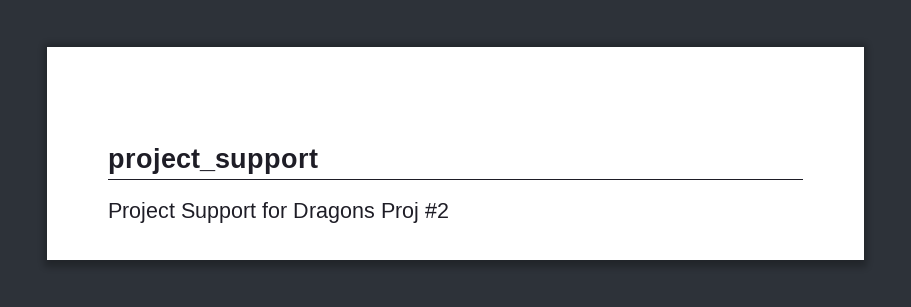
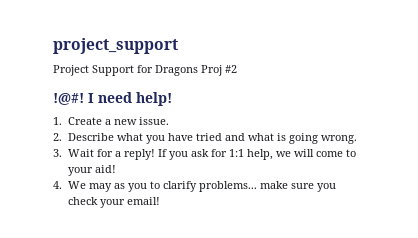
+ !@#! I need help!
+ 1. Create a new issue.
+ 2. Describe what you have tried and what is going wrong.
+ 3. Wait for a reply! If you ask for 1:1 help, we will come to your aid!
+ 4. We may as you to clarify problems... make sure you check your email!

